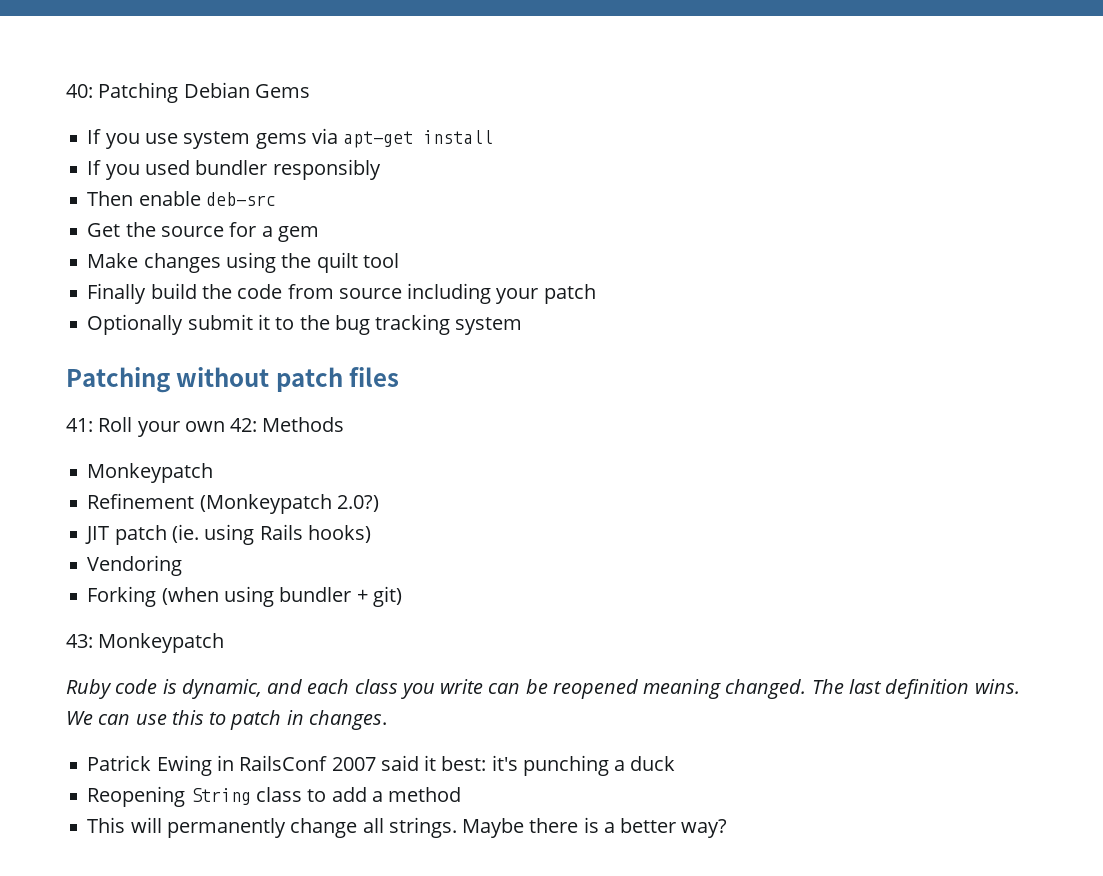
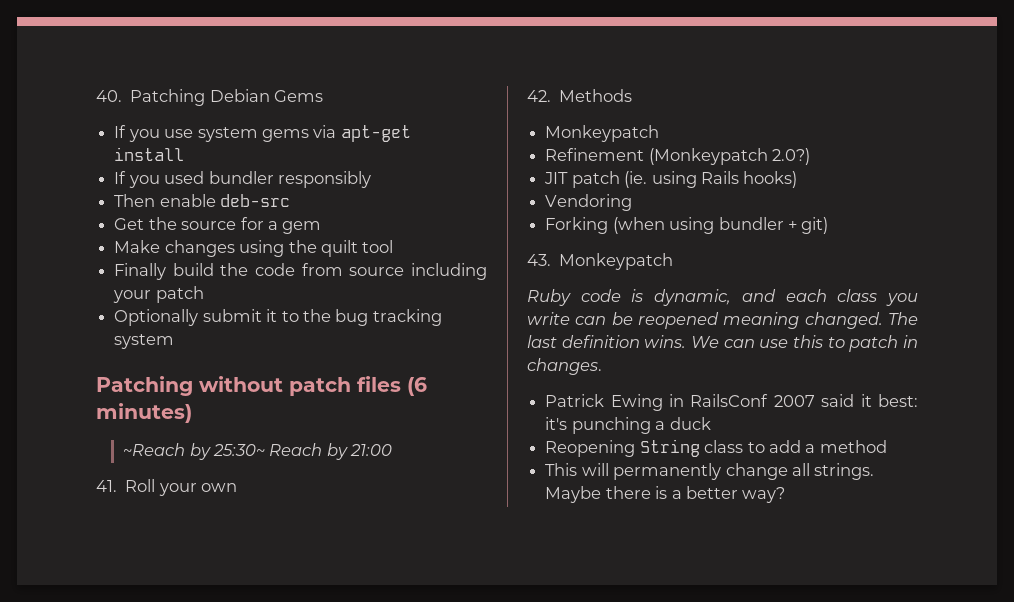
- 40: Patching Debian Gems
+ 40. Patching Debian Gems
- Patching without patch files
- 41: Roll your own 42: Methods
+ Patching without patch files (6 minutes)
+ ~Reach by 25:30~ Reach by 21:00
+ 41. Roll your own
+ 42. Methods
- 43: Monkeypatch
+ 43. Monkeypatch

